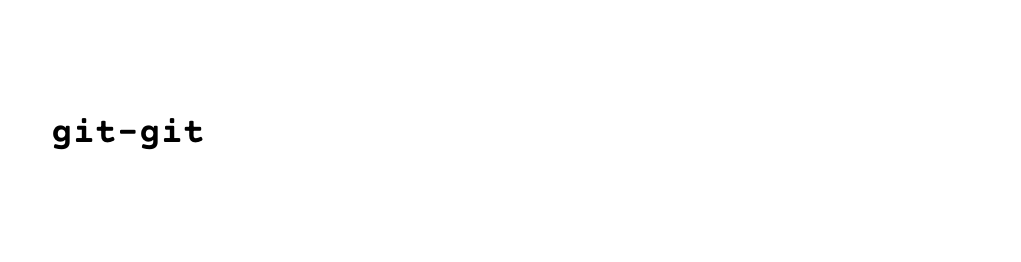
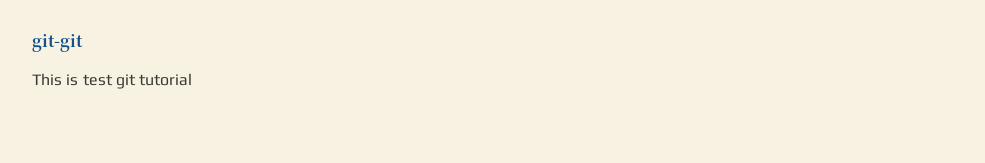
+ This is test git tutorial

